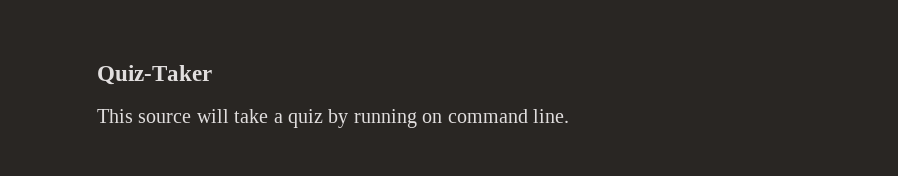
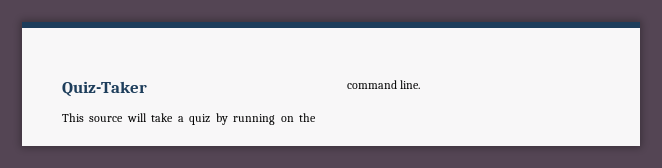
- This source will take a quiz by running on command line.
+ This source will take a quiz by running on the command line.

